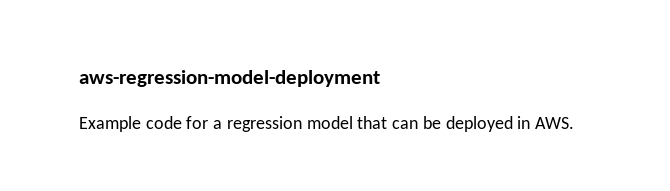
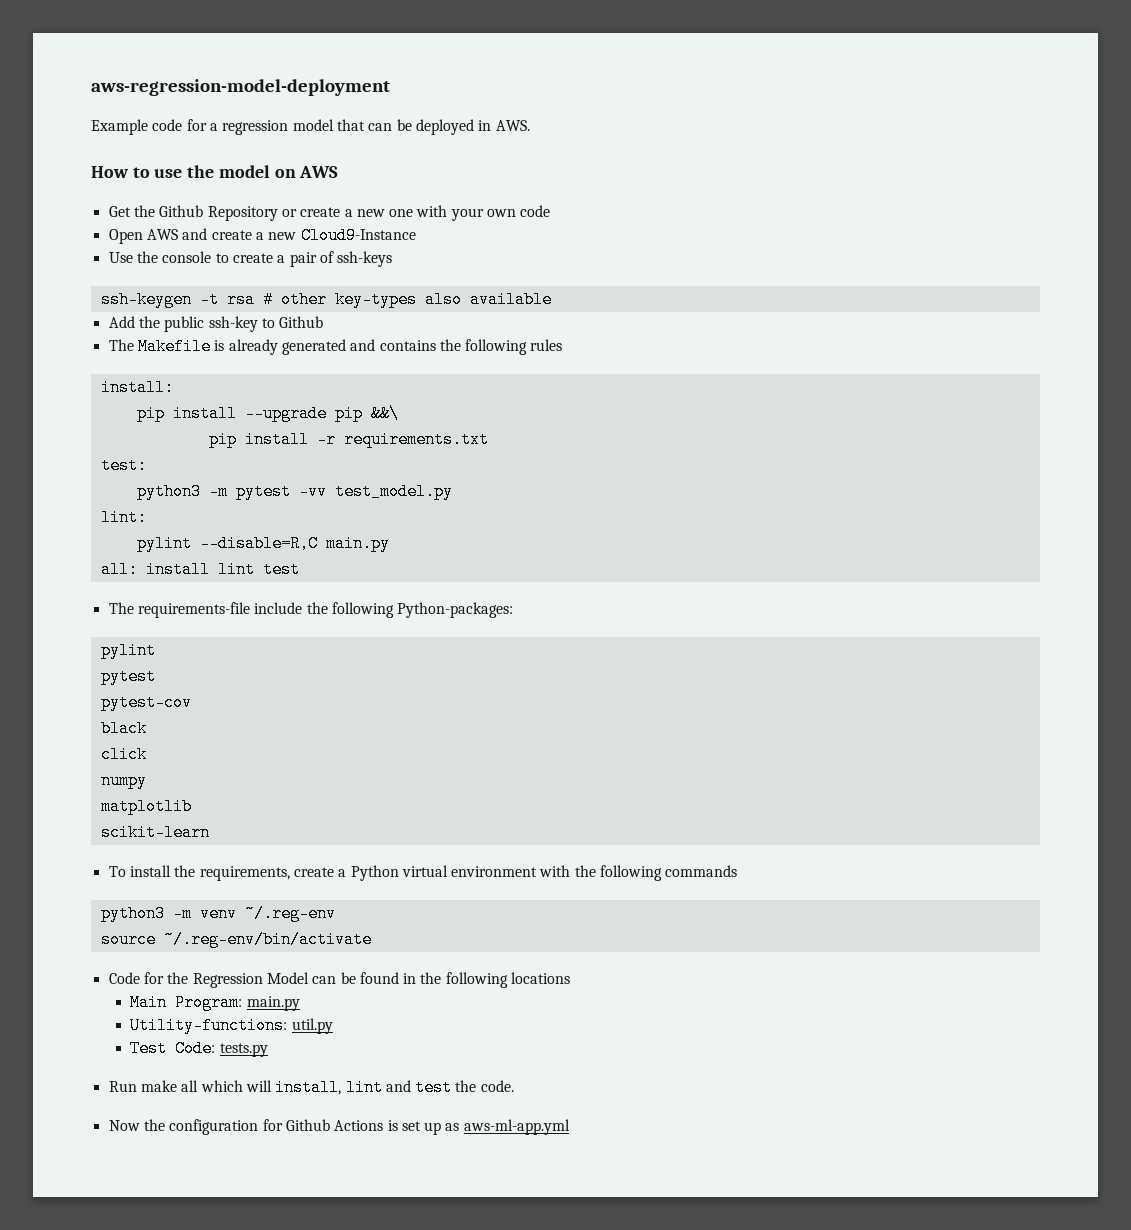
+ How to use the model on AWS
+ Get the Github Repository or create a new one with your own code
+ Open AWS and create a new Cloud9-Instance
+ Use the console to create a pair of ssh-keys
+ ssh-keygen -t rsa # other key-types also available
+ Add the public ssh-key to Github
+ The Makefile is already generated and contains the following rules
+ install:
+ pip install --upgrade pip &&\
+ pip install -r requirements.txt
+ test:
+ python3 -m pytest -vv test_model.py
+ lint:
+ pylint --disable=R,C main.py
+ all: install lint test
+ The requirements-file include the following Python-packages:
+ pylint
+ pytest
+ pytest-cov
+ black
+ click
+ numpy
+ matplotlib
+ scikit-learn
+ To install the requirements, create a Python virtual environment with the following commands
+ python3 -m venv ~/.reg-env
+ source ~/.reg-env/bin/activate
+ Code for the Regression Model can be found in the following locations
+ Main Program: main.py
+ Utility-functions: util.py
+ Test Code: tests.py
+ Run make all which will install, lint and test the code.
+ Now the configuration for Github Actions is set up as aws-ml-app.yml

